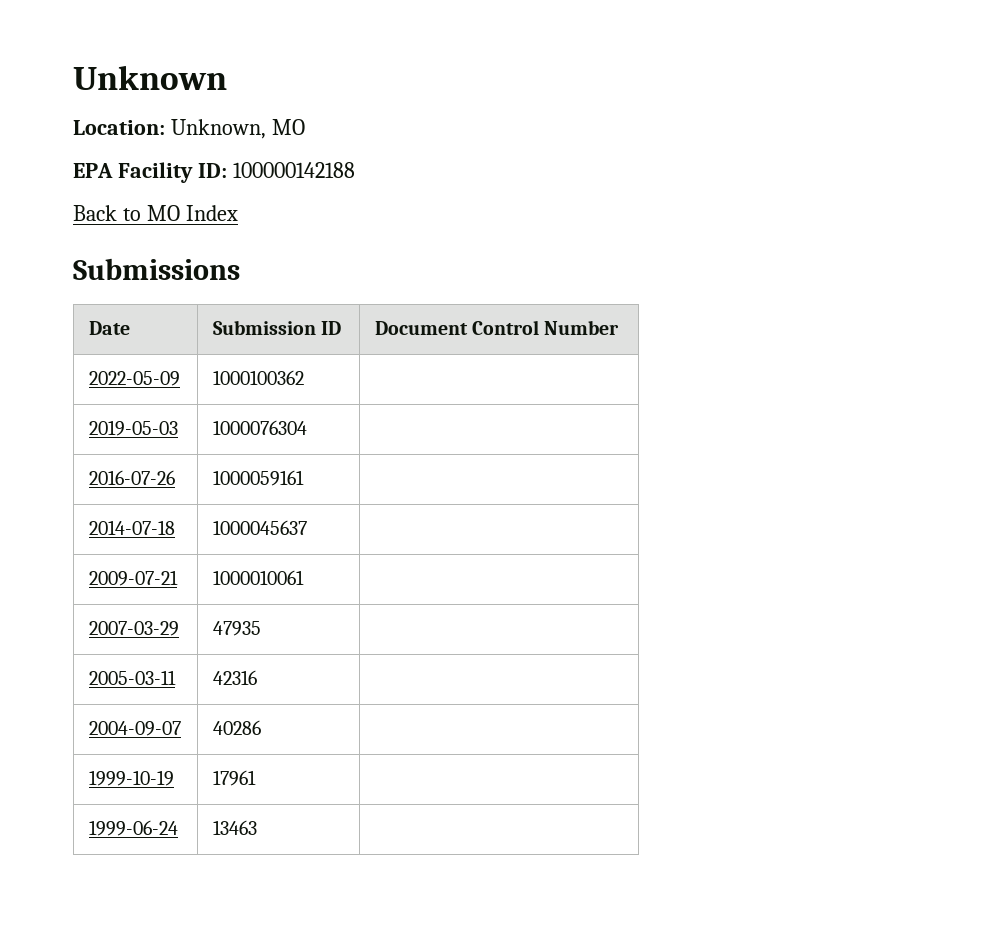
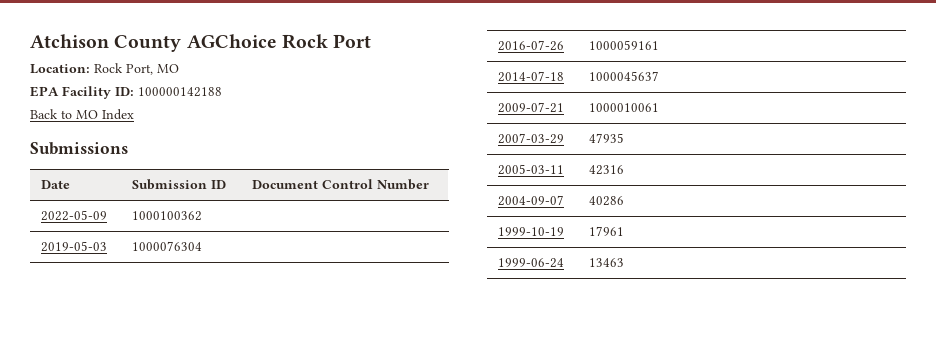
- Unknown
+ Atchison County AGChoice Rock Port
- Location: Unknown, MO
+ Location: Rock Port, MO

